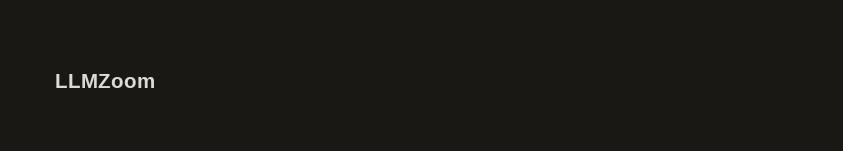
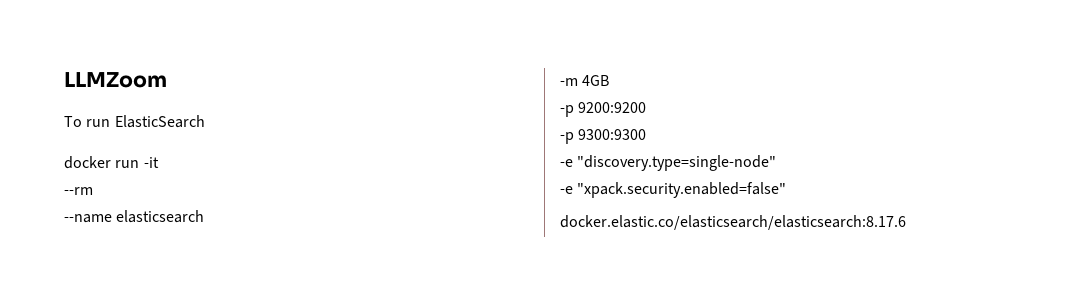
+ To run ElasticSearch
+ docker run -it
+ --rm
+ --name elasticsearch
+ -m 4GB
+ -p 9200:9200
+ -p 9300:9300
+ -e "discovery.type=single-node"
+ -e "xpack.security.enabled=false"
+ docker.elastic.co/elasticsearch/elasticsearch:8.17.6

